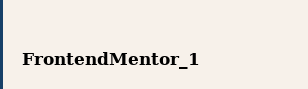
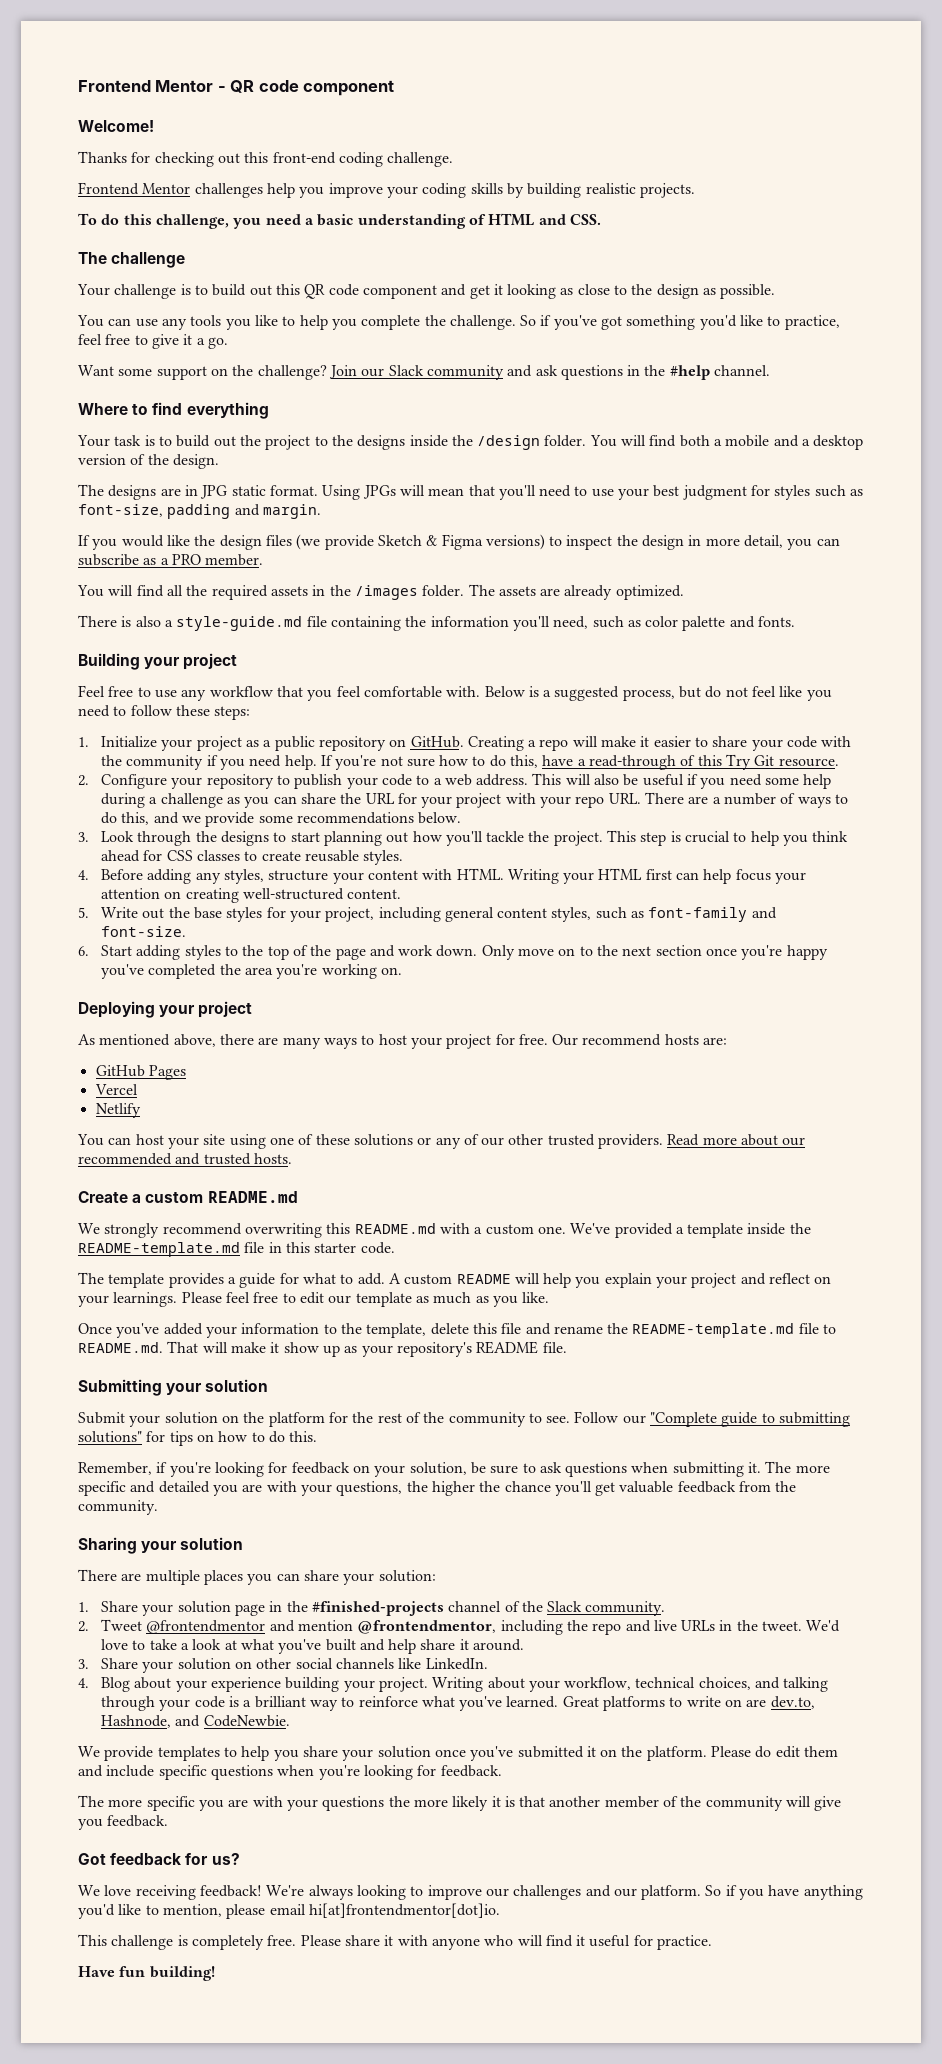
- FrontendMentor_1
+ Frontend Mentor - QR code component
+ Welcome!
+ Thanks for checking out this front-end coding challenge.
+ Frontend Mentor challenges help you improve your coding skills by building realistic projects.
+ To do this challenge, you need a basic understanding of HTML and CSS.
+ The challenge
+ Your challenge is to build out this QR code component and get it looking as close to the design as possible.
+ You can use any tools you like to help you complete the challenge. So if you've got something you'd like to practice, feel free to give it a go.
+ Want some support on the challenge? Join our Slack community and ask questions in the #help channel.
+ Where to find everything
+ Your task is to build out the project to the designs inside the /design folder. You will find both a mobile and a desktop version of the design.
+ The designs are in JPG static format. Using JPGs will mean that you'll need to use your best judgment for styles such as font-size, padding and margin.
+ If you would like the design files (we provide Sketch & Figma versions) to inspect the design in more detail, you can subscribe as a PRO member.
+ You will find all the required assets in the /images folder. The assets are already optimized.
+ There is also a style-guide.md file containing the information you'll need, such as color palette and fonts.
+ Building your project
+ Feel free to use any workflow that you feel comfortable with. Below is a suggested process, but do not feel like you need to follow these steps:
+ 1. Initialize your project as a public repository on GitHub. Creating a repo will make it easier to share your code with the community if you need help. If you're not sure how to do this, have a read-through of this Try Git resource.
+ 2. Configure your repository to publish your code to a web address. This will also be useful if you need some help during a challenge as you can share the URL for your project with your repo URL. There are a number of ways to do this, and we provide some recommendations below.
+ 3. Look through the designs to start planning out how you'll tackle the project. This step is crucial to help you think ahead for CSS classes to create reusable styles.
+ 4. Before adding any styles, structure your content with HTML. Writing your HTML first can help focus your attention on creating well-structured content.
+ 5. Write out the base styles for your project, including general content styles, such as font-family and font-size.
+ 6. Start adding styles to the top of the page and work down. Only move on to the next section once you're happy you've completed the area you're working on.
+ Deploying your project
+ As mentioned above, there are many ways to host your project for free. Our recommend hosts are:
+ GitHub Pages
+ Vercel
+ Netlify
+ You can host your site using one of these solutions or any of our other trusted providers. Read more about our recommended and trusted hosts.
+ Create a custom README.md
+ We strongly recommend overwriting this README.md with a custom one. We've provided a template inside the README-template.md file in this starter code.
+ The template provides a guide for what to add. A custom README will help you explain your project and reflect on your learnings. Please feel free to edit our template as much as you like.
+ Once you've added your information to the template, delete this file and rename the README-template.md file to README.md. That will make it show up as your repository's README file.
+ Submitting your solution
+ Submit your solution on the platform for the rest of the community to see. Follow our "Complete guide to submitting solutions" for tips on how to do this.
+ Remember, if you're looking for feedback on your solution, be sure to ask questions when submitting it. The more specific and detailed you are with your questions, the higher the chance you'll get valuable feedback from the community.
+ Sharing your solution
+ There are multiple places you can share your solution:
+ 1. Share your solution page in the #finished-projects channel of the Slack community.
+ 2. Tweet @frontendmentor and mention @frontendmentor, including the repo and live URLs in the tweet. We'd love to take a look at what you've built and help share it around.
+ 3. Share your solution on other social channels like LinkedIn.
+ 4. Blog about your experience building your project. Writing about your workflow, technical choices, and talking through your code is a brilliant way to reinforce what you've learned. Great platforms to write on are dev.to, Hashnode, and CodeNewbie.
+ We provide templates to help you share your solution once you've submitted it on the platform. Please do edit them and include specific questions when you're looking for feedback.
+ The more specific you are with your questions the more likely it is that another member of the community will give you feedback.
+ Got feedback for us?
+ We love receiving feedback! We're always looking to improve our challenges and our platform. So if you have anything you'd like to mention, please email hi[at]frontendmentor[dot]io.
+ This challenge is completely free. Please share it with anyone who will find it useful for practice.
+ Have fun building!

